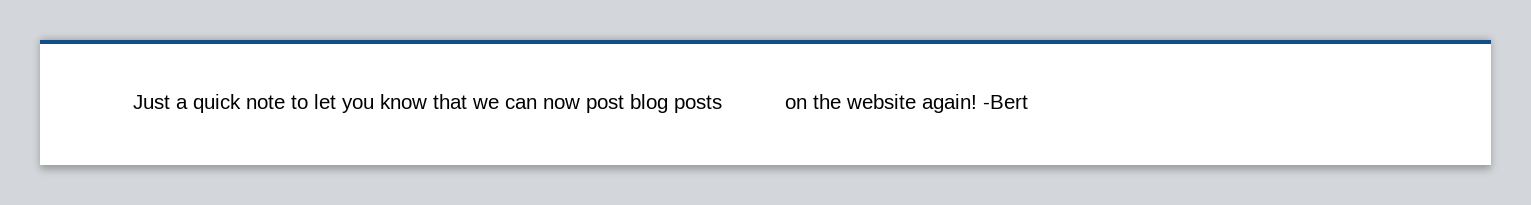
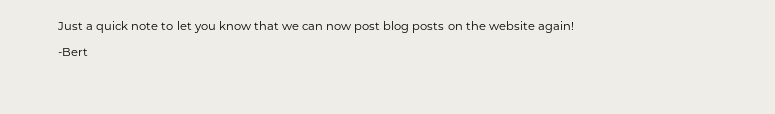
- Just a quick note to let you know that we can now post blog posts on the website again! -Bert
+ Just a quick note to let you know that we can now post blog posts on the website again!
+ -Bert

